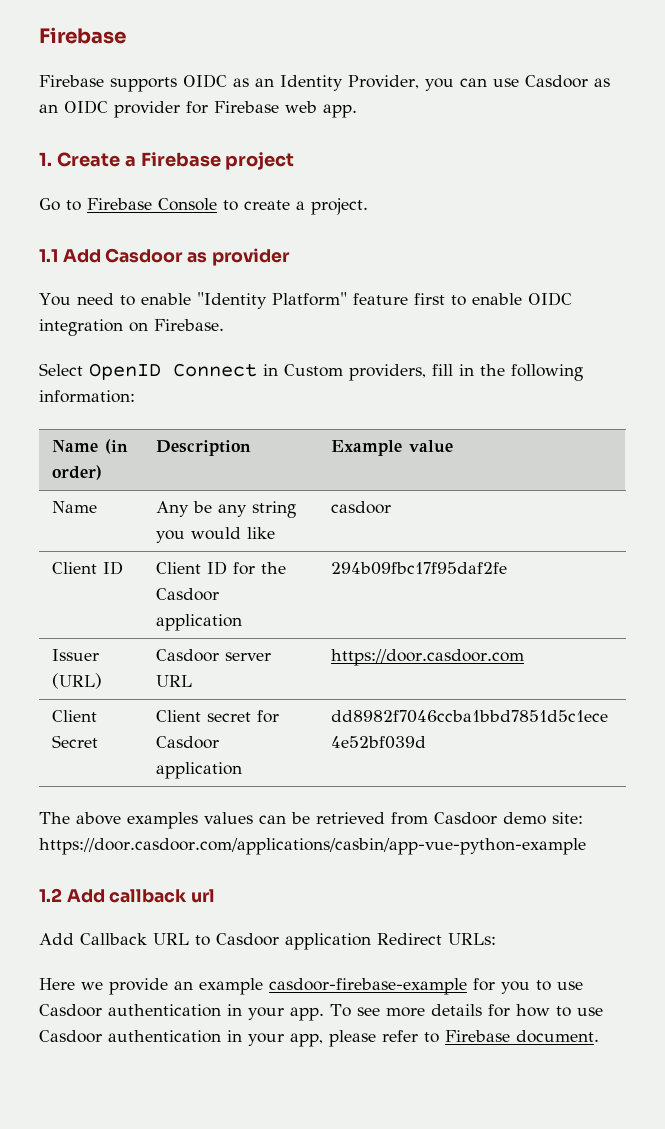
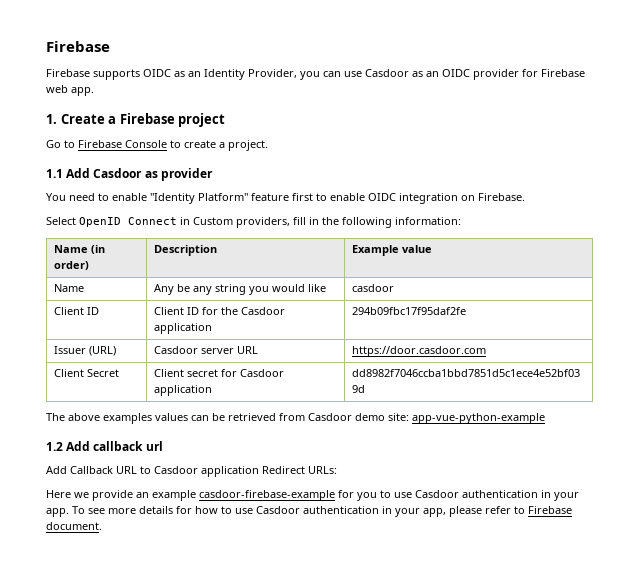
- The above examples values can be retrieved from Casdoor demo site: https://door.casdoor.com/applications/casbin/app-vue-python-example
+ The above examples values can be retrieved from Casdoor demo site: app-vue-python-example

